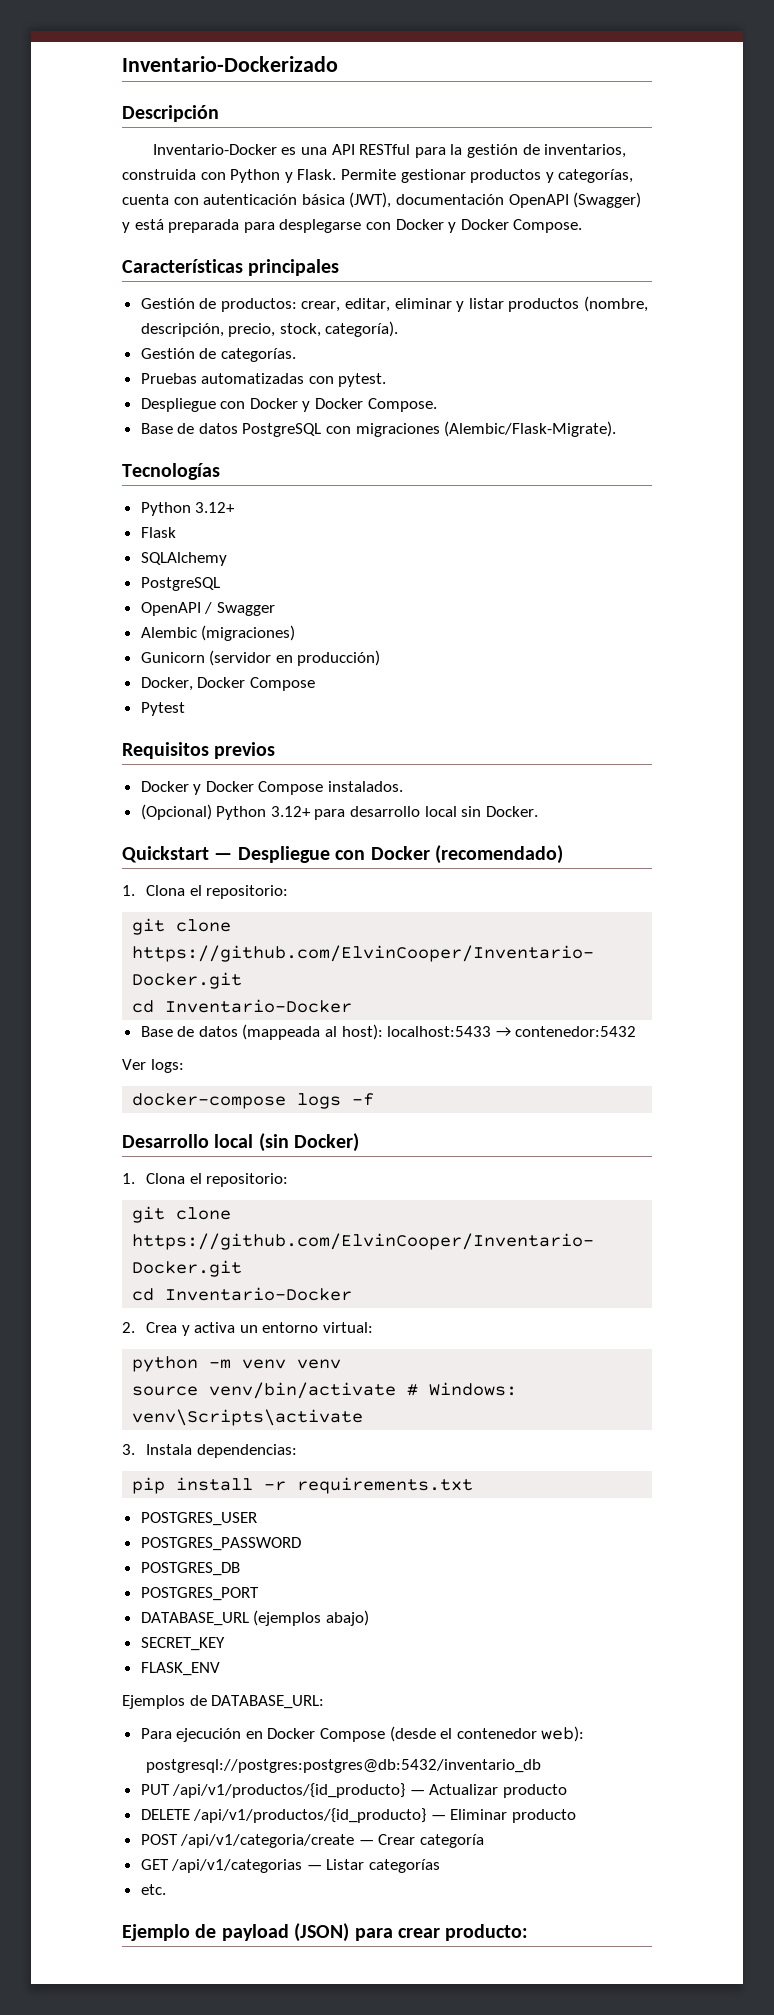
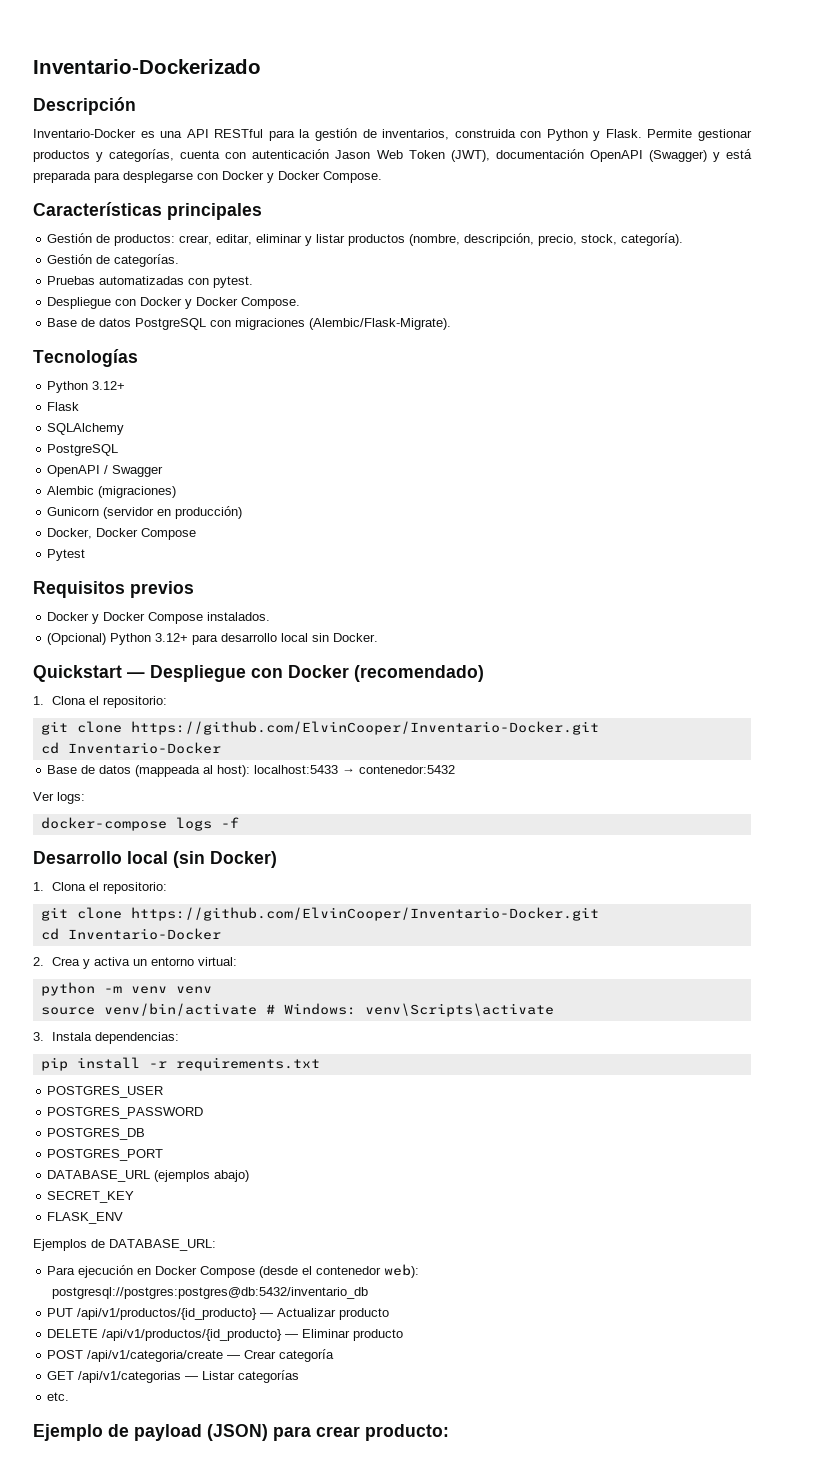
- Permite gestionar productos y categorías, cuenta con autenticación básica (JWT), documentación OpenAPI (Swagger) y está preparada para desplegarse con Docker y Docker Compose.
+ Permite gestionar productos y categorías, cuenta con autenticación Jason Web Token (JWT), documentación OpenAPI (Swagger) y está preparada para desplegarse con Docker y Docker Compose.

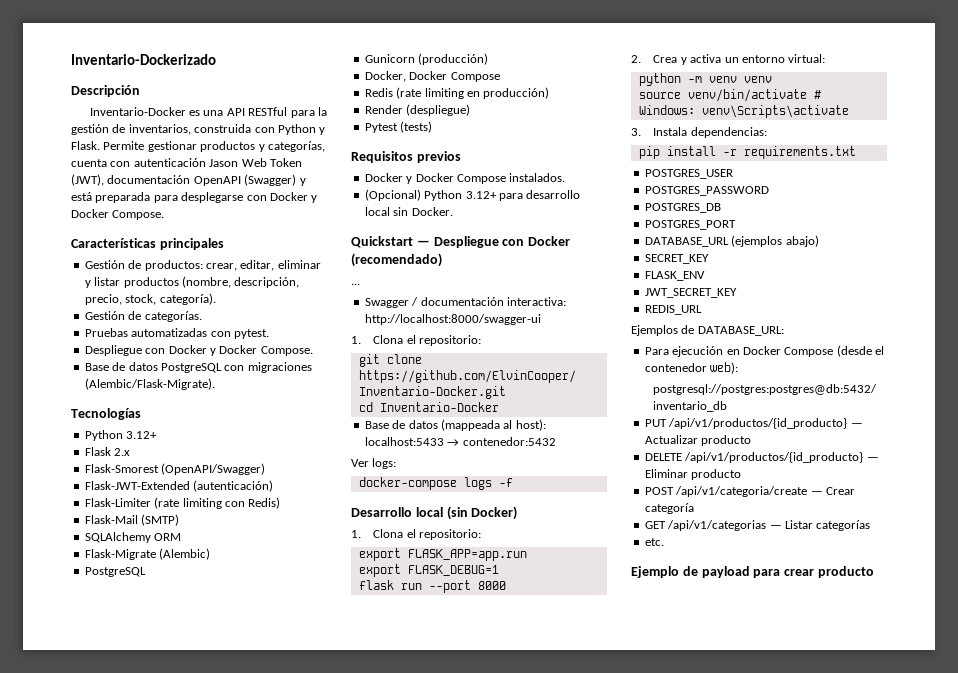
- Flask
- SQLAlchemy
+ Flask 2.x
+ Flask-Smorest (OpenAPI/Swagger)
+ Flask-JWT-Extended (autenticación)
+ Flask-Limiter (rate limiting con Redis)
+ Flask-Mail (SMTP)
+ SQLAlchemy ORM
+ Flask-Migrate (Alembic)
  PostgreSQL
- OpenAPI / Swagger
- Alembic (migraciones)
- Gunicorn (servidor en producción)
+ Gunicorn (producción)
  Docker, Docker Compose
+ Redis (rate limiting en producción)
+ Render (despliegue)
- Pytest
+ Pytest (tests)
+ ...
+ Swagger / documentación interactiva: http://localhost:8000/swagger-ui
  Desarrollo local (sin Docker)
  1. Clona el repositorio:
- git clone https://github.com/ElvinCooper/Inventario-Docker.git
- cd Inventario-Docker
+ export FLASK_APP=app.run
+ export FLASK_DEBUG=1
+ flask run --port 8000
+ JWT_SECRET_KEY
+ REDIS_URL
- Ejemplo de payload (JSON) para crear producto:
+ Ejemplo de payload para crear producto

